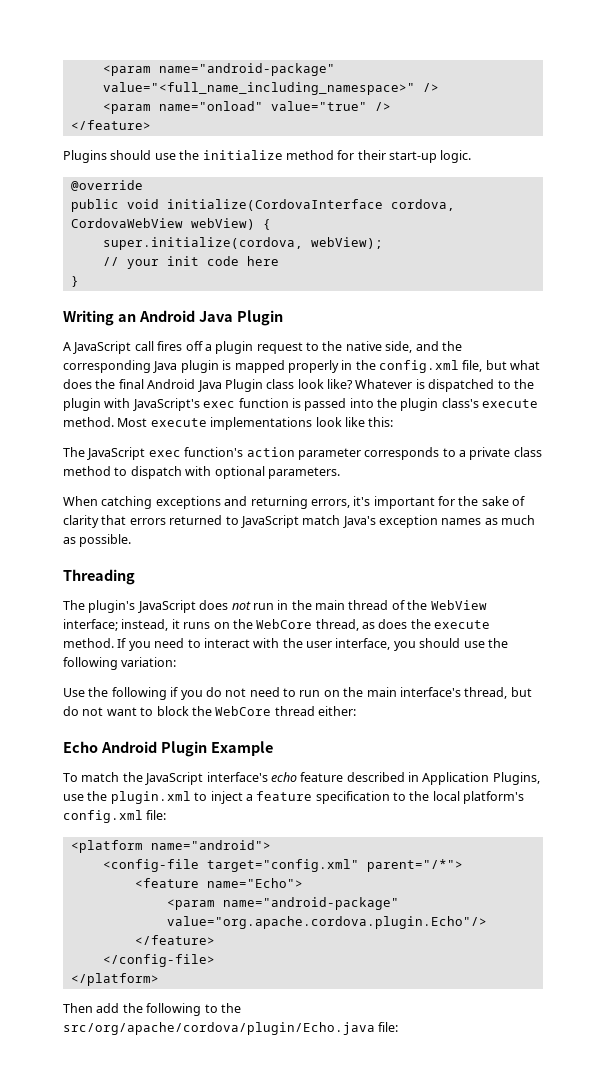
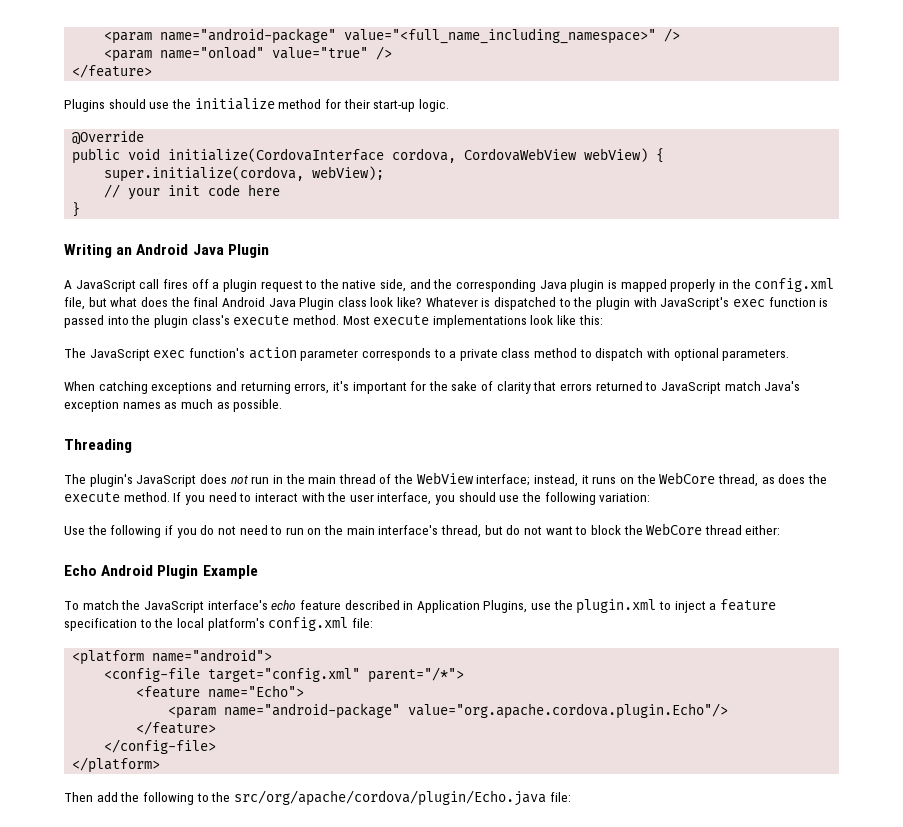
- @override
+ @Override

